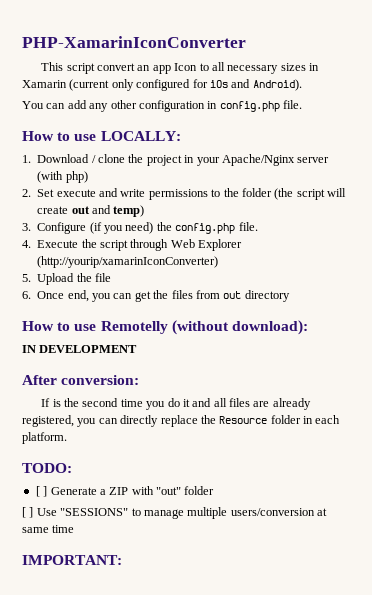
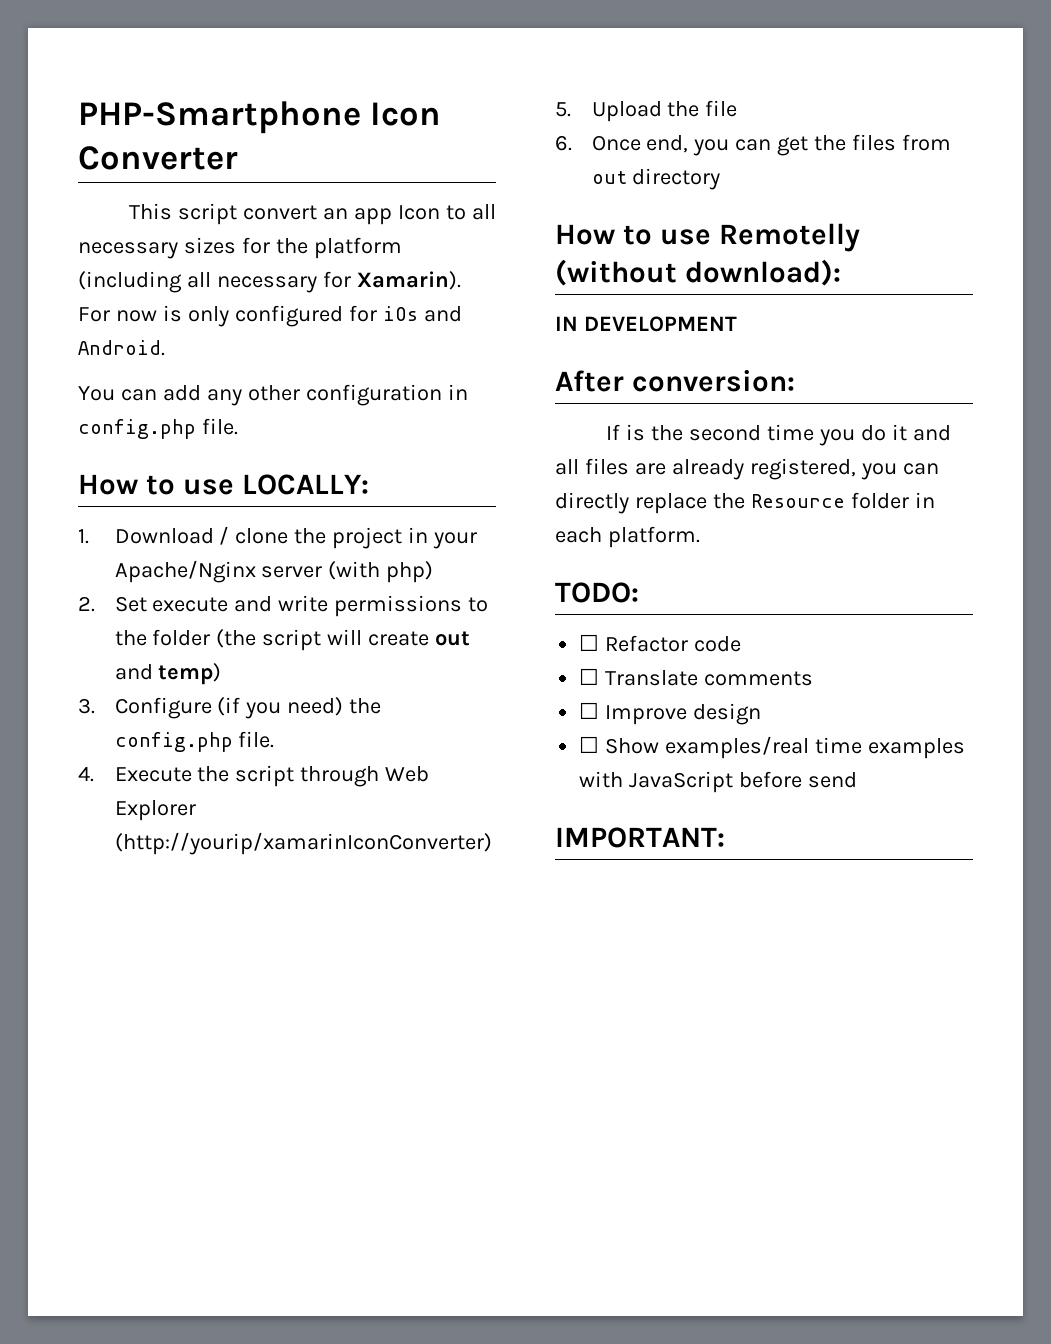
- PHP-XamarinIconConverter
+ PHP-Smartphone Icon Converter
- This script convert an app Icon to all necessary sizes in Xamarin (current only configured for iOs and Android).
+ This script convert an app Icon to all necessary sizes for the platform (including all necessary for Xamarin). For now is only configured for iOs and Android.
- [ ] Generate a ZIP with "out" folder
- [ ] Use "SESSIONS" to manage multiple users/conversion at same time
+ ☐ Refactor code
+ ☐ Translate comments
+ ☐ Improve design
+ ☐ Show examples/real time examples with JavaScript before send

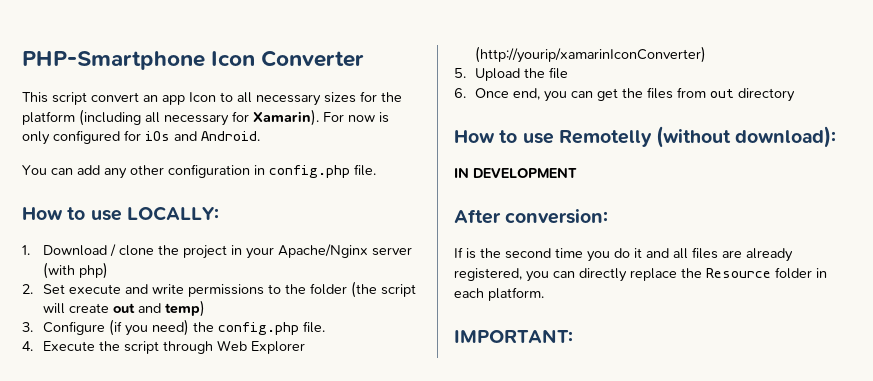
- TODO:
- ☐ Refactor code
- ☐ Translate comments
- ☐ Improve design
- ☐ Show examples/real time examples with JavaScript before send

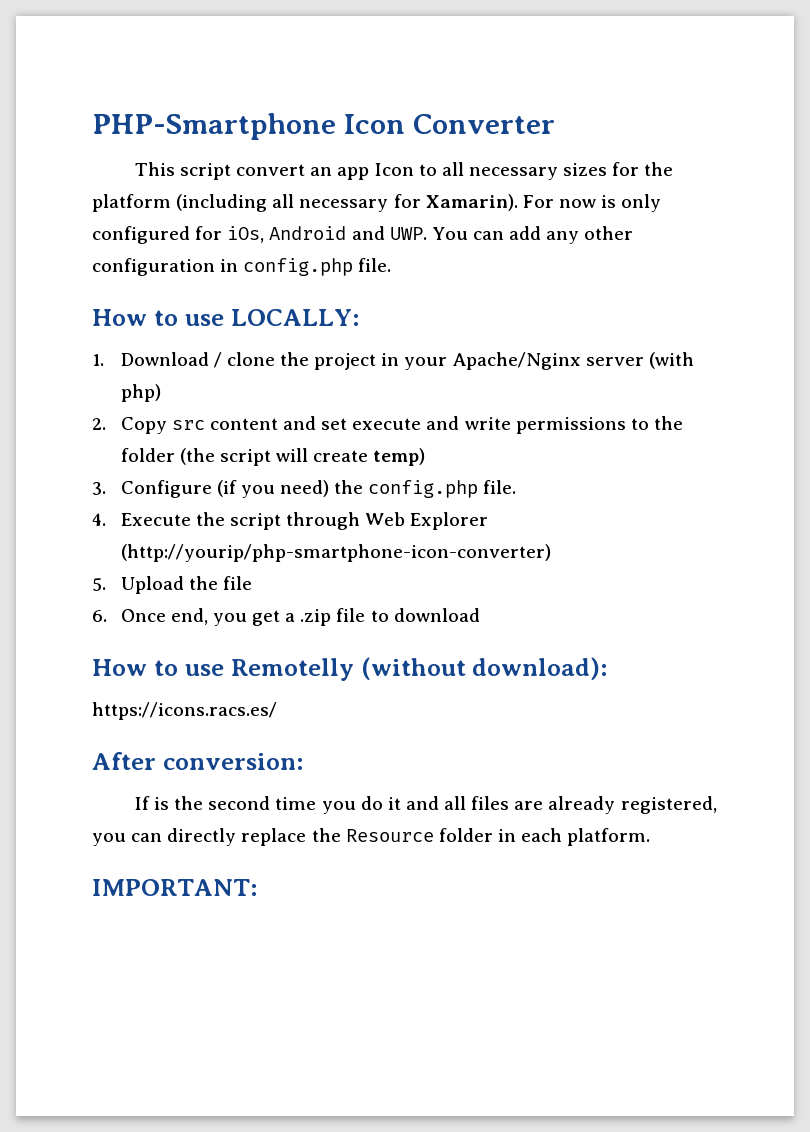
- For now is only configured for iOs and Android.
- You can add any other configuration in config.php file.
+ For now is only configured for iOs, Android and UWP. You can add any other configuration in config.php file.
- 2. Set execute and write permissions to the folder (the script will create out and temp)
+ 2. Copy src content and set execute and write permissions to the folder (the script will create temp)
- 4. Execute the script through Web Explorer (http://yourip/xamarinIconConverter)
+ 4. Execute the script through Web Explorer (http://yourip/php-smartphone-icon-converter)
- 6. Once end, you can get the files from out directory
+ 6. Once end, you get a .zip file to download
- IN DEVELOPMENT
+ https://icons.racs.es/

